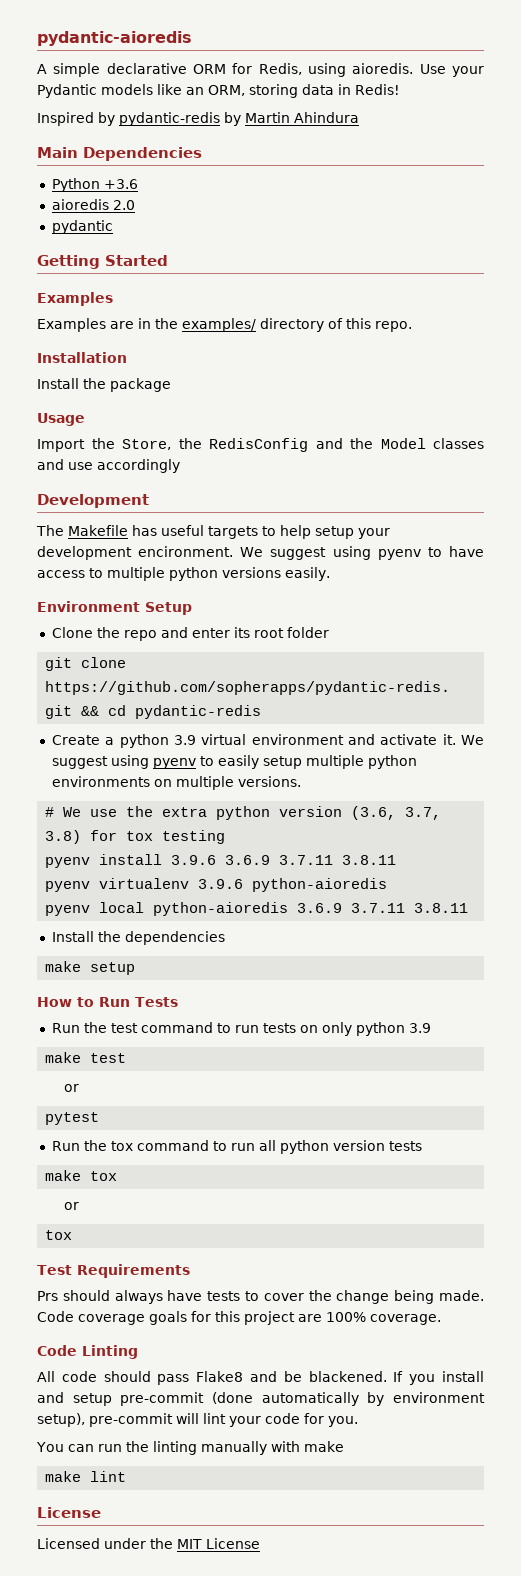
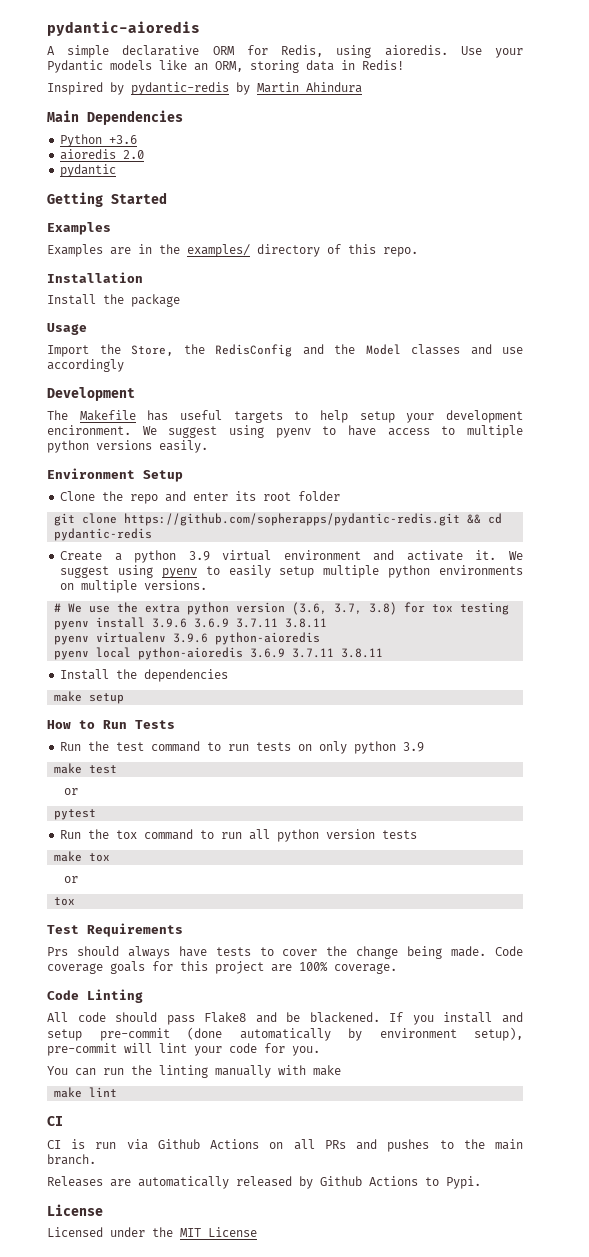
  make lint
+ CI
+ CI is run via Github Actions on all PRs and pushes to the main branch.
+ Releases are automatically released by Github Actions to Pypi.

